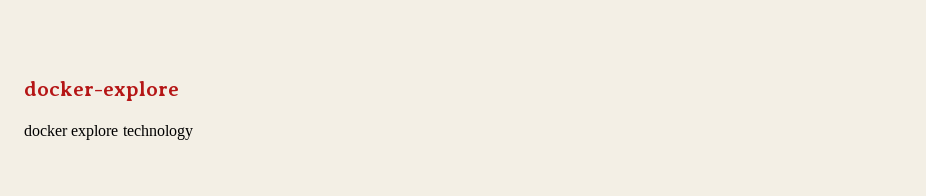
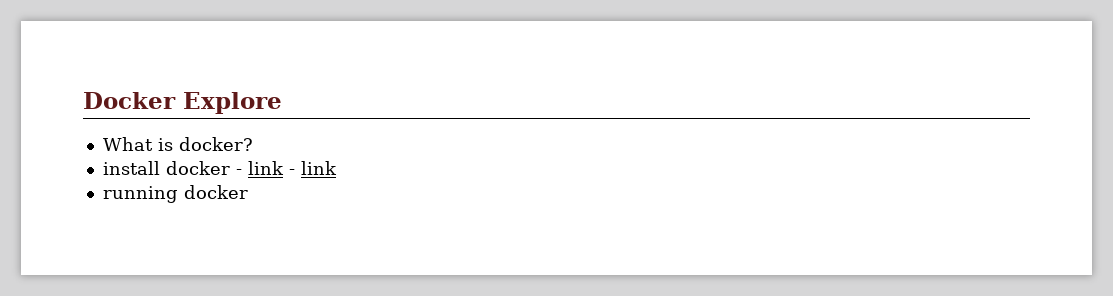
- docker-explore
- docker explore technology
+ Docker Explore
+ What is docker?
+ install docker - link - link
+ running docker

